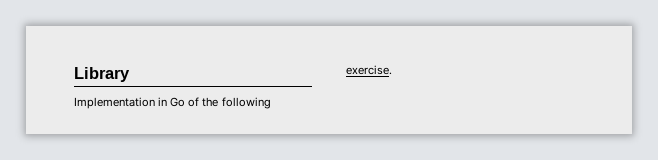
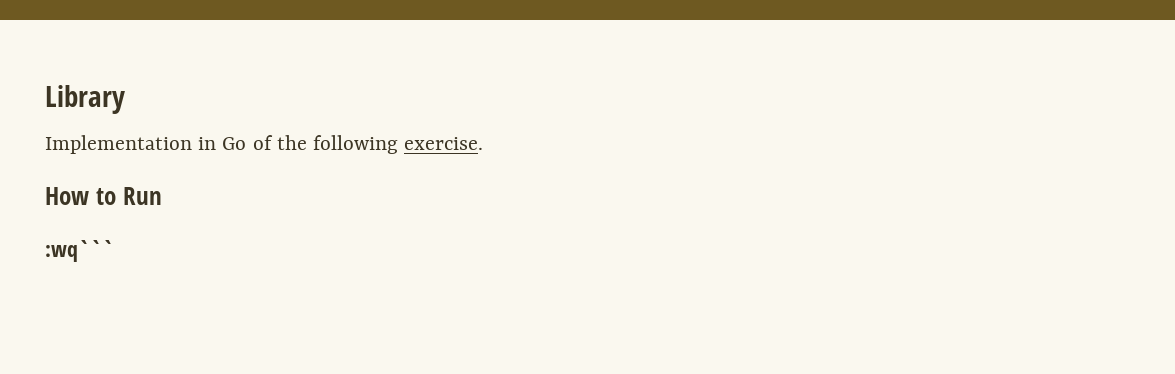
+ How to Run
+ :wq```

